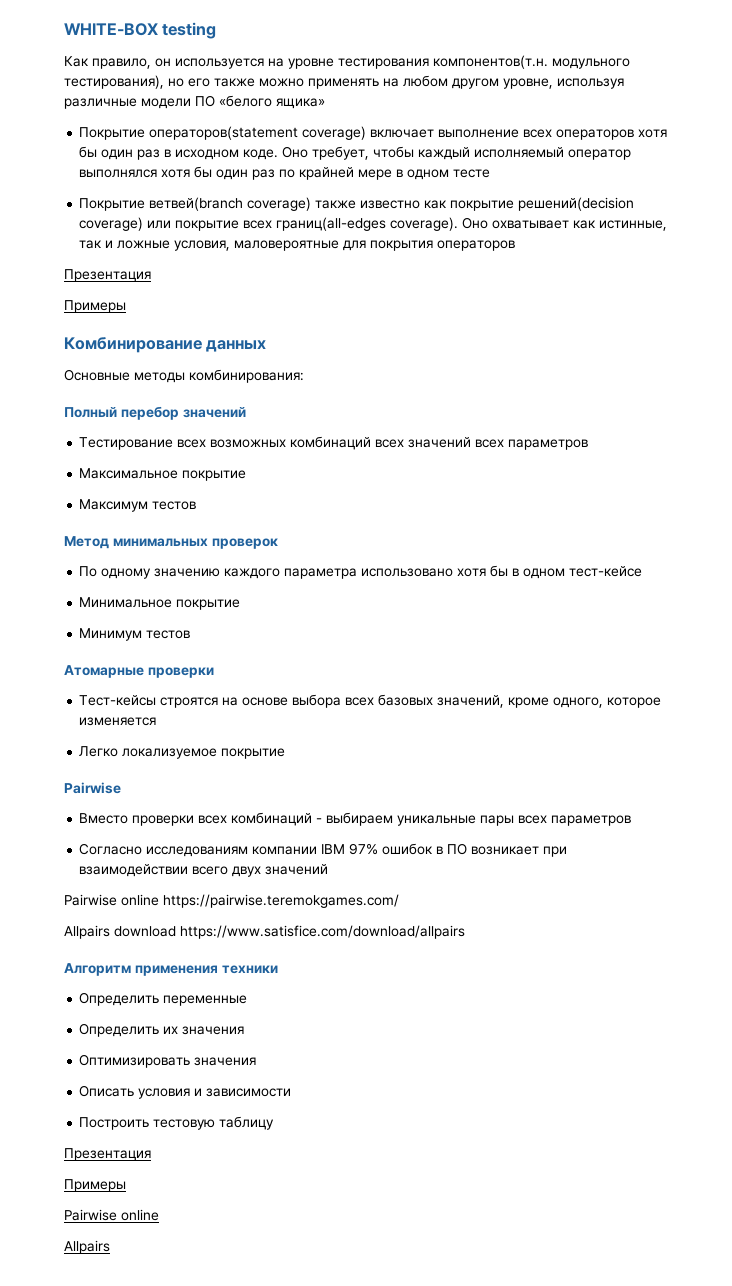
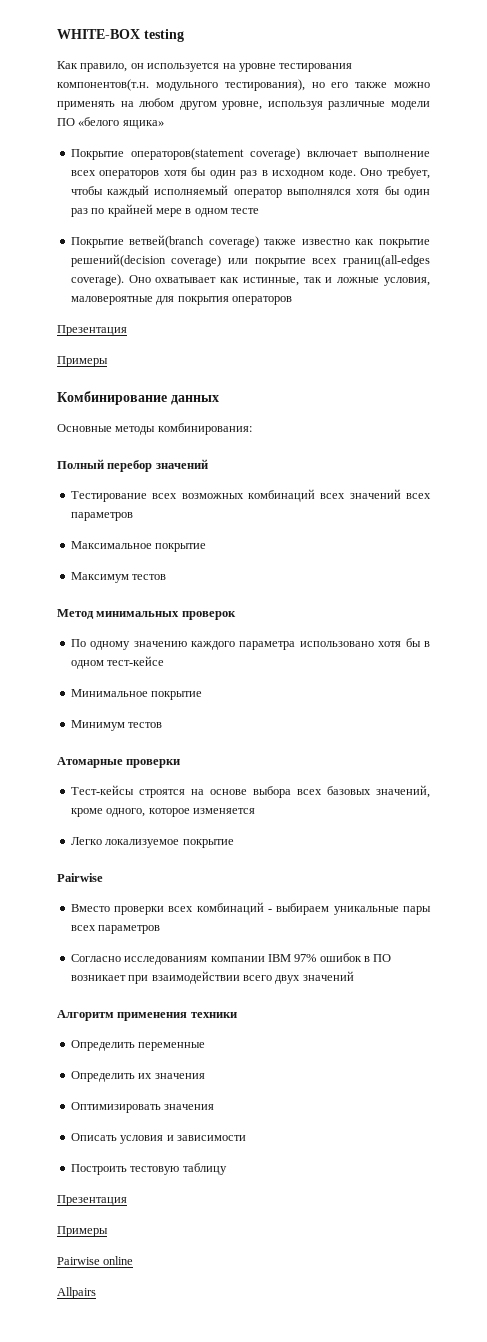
- Pairwise online https://pairwise.teremokgames.com/
- Allpairs download https://www.satisfice.com/download/allpairs

